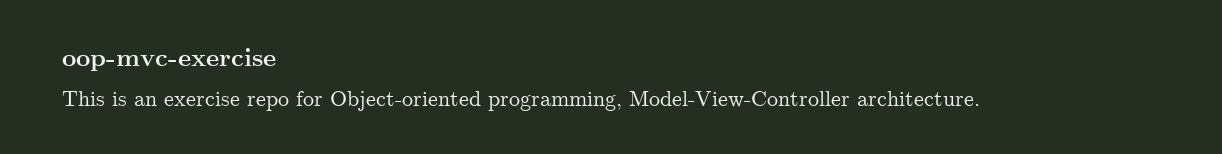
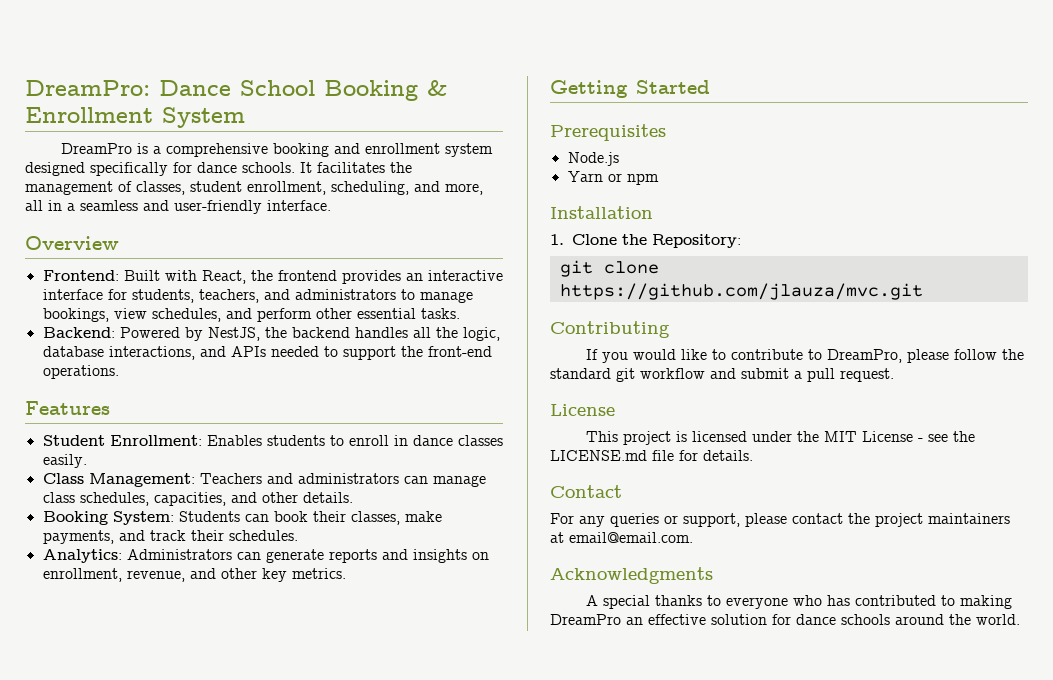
- oop-mvc-exercise
- This is an exercise repo for Object-oriented programming, Model-View-Controller architecture.
+ DreamPro: Dance School Booking & Enrollment System
+ DreamPro is a comprehensive booking and enrollment system designed specifically for dance schools. It facilitates the management of classes, student enrollment, scheduling, and more, all in a seamless and user-friendly interface.
+ Overview
+ Frontend: Built with React, the frontend provides an interactive interface for students, teachers, and administrators to manage bookings, view schedules, and perform other essential tasks.
+ Backend: Powered by NestJS, the backend handles all the logic, database interactions, and APIs needed to support the front-end operations.
+ Features
+ Student Enrollment: Enables students to enroll in dance classes easily.
+ Class Management: Teachers and administrators can manage class schedules, capacities, and other details.
+ Booking System: Students can book their classes, make payments, and track their schedules.
+ Analytics: Administrators can generate reports and insights on enrollment, revenue, and other key metrics.
+ Getting Started
+ Prerequisites
+ Node.js
+ Yarn or npm
+ Installation
+ 1. Clone the Repository:
+ git clone https://github.com/jlauza/mvc.git
+ Contributing
+ If you would like to contribute to DreamPro, please follow the standard git workflow and submit a pull request.
+ License
+ This project is licensed under the MIT License - see the LICENSE.md file for details.
+ Contact
+ For any queries or support, please contact the project maintainers at email@email.com.
+ Acknowledgments
+ A special thanks to everyone who has contributed to making DreamPro an effective solution for dance schools around the world.

